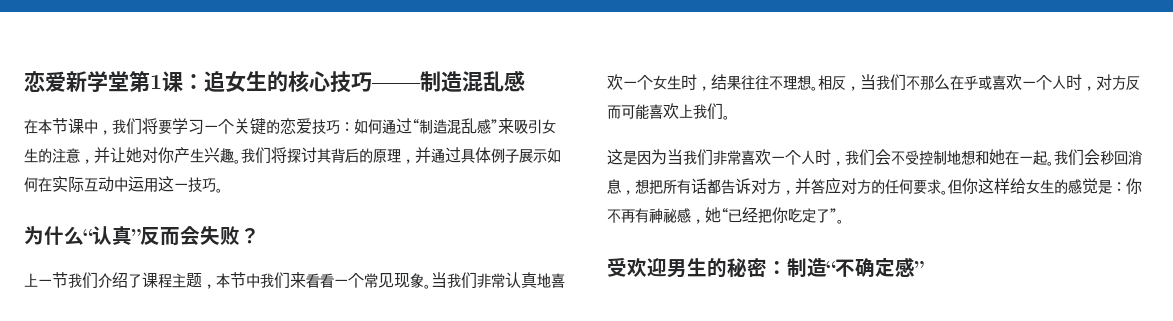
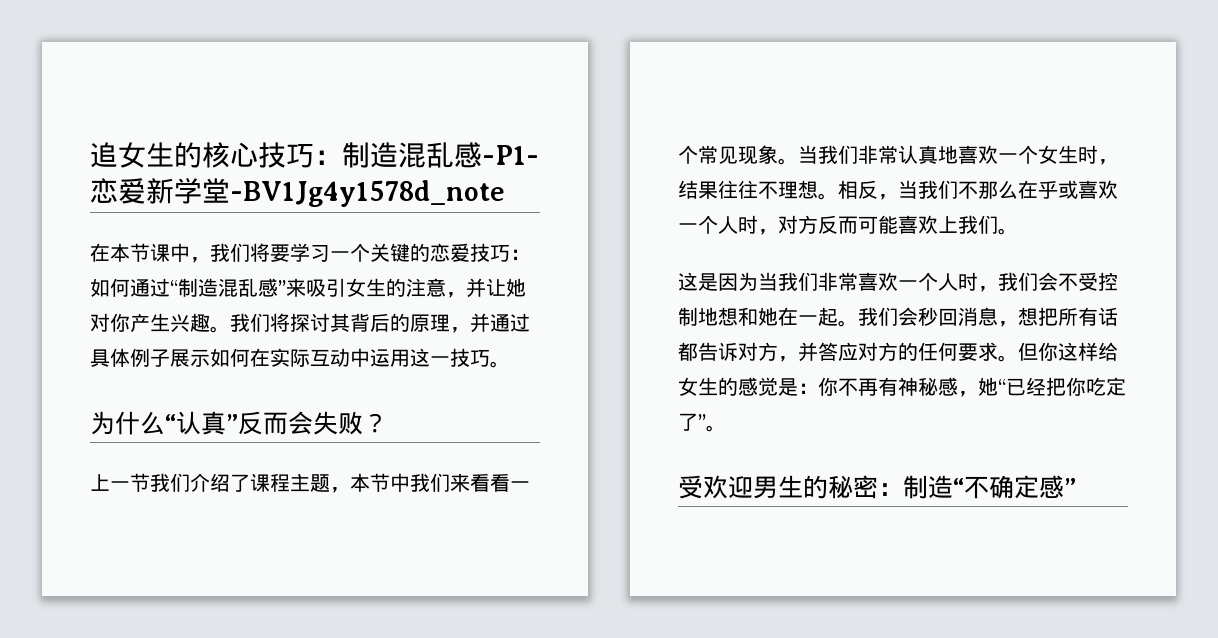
- 恋爱新学堂第1课：追女生的核心技巧——制造混乱感
+ 追女生的核心技巧：制造混乱感-P1-恋爱新学堂-BV1Jg4y1578d_note

